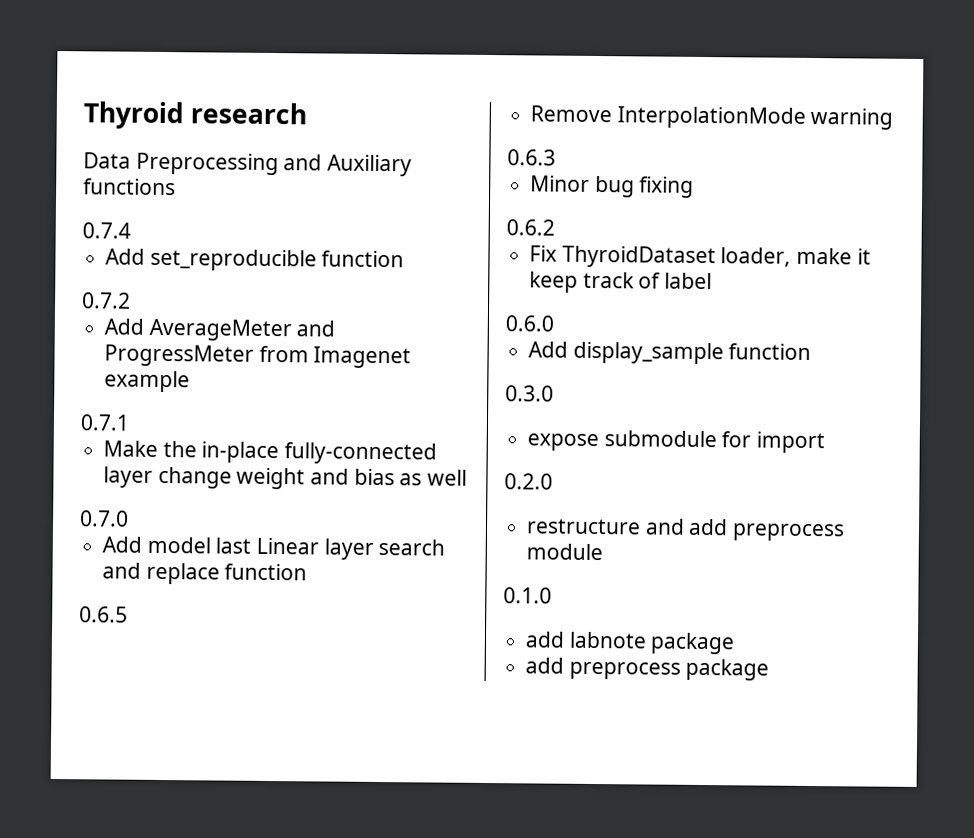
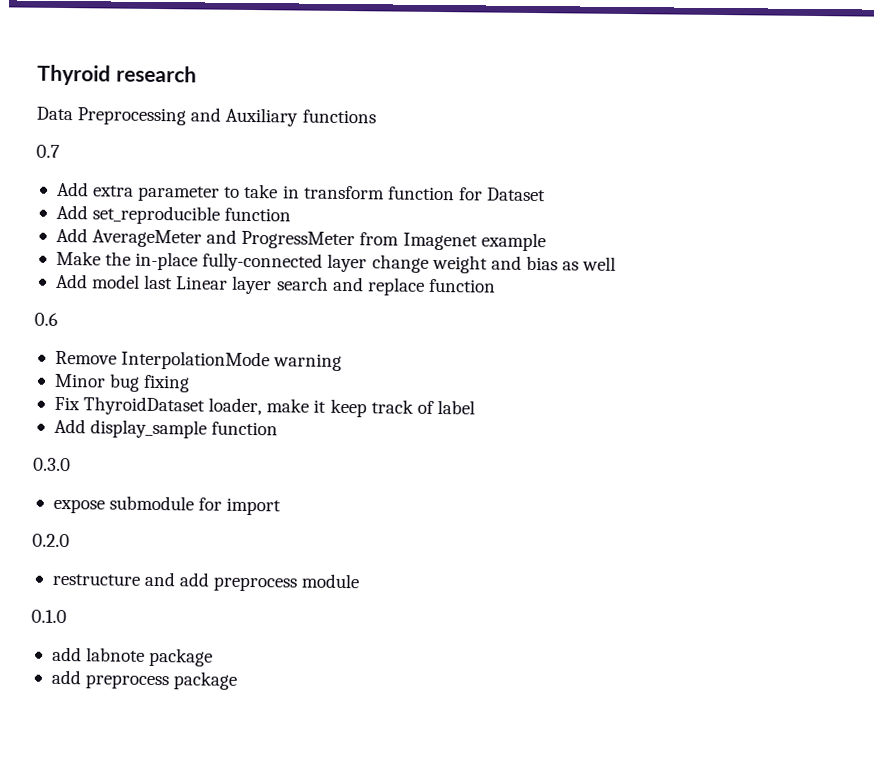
- 0.7.4
+ 0.7
+ Add extra parameter to take in transform function for Dataset
- 0.7.2
- 0.7.1
- 0.7.0
- 0.6.5
+ 0.6
- 0.6.3
- 0.6.2
- 0.6.0

